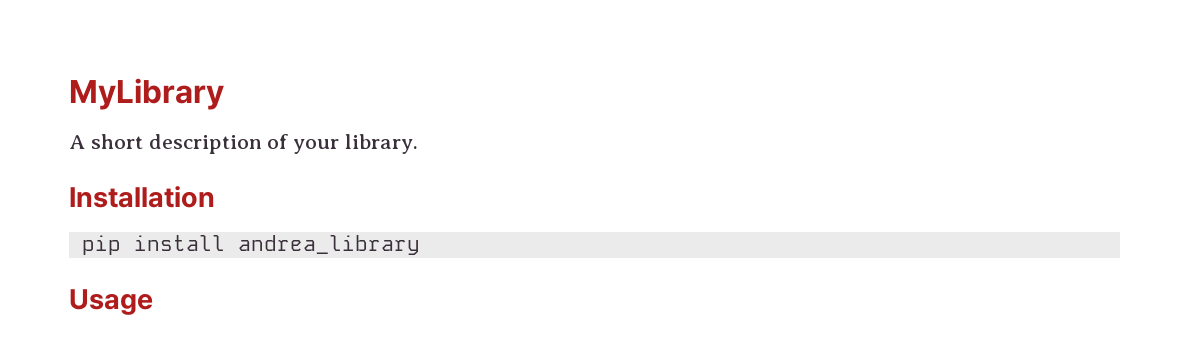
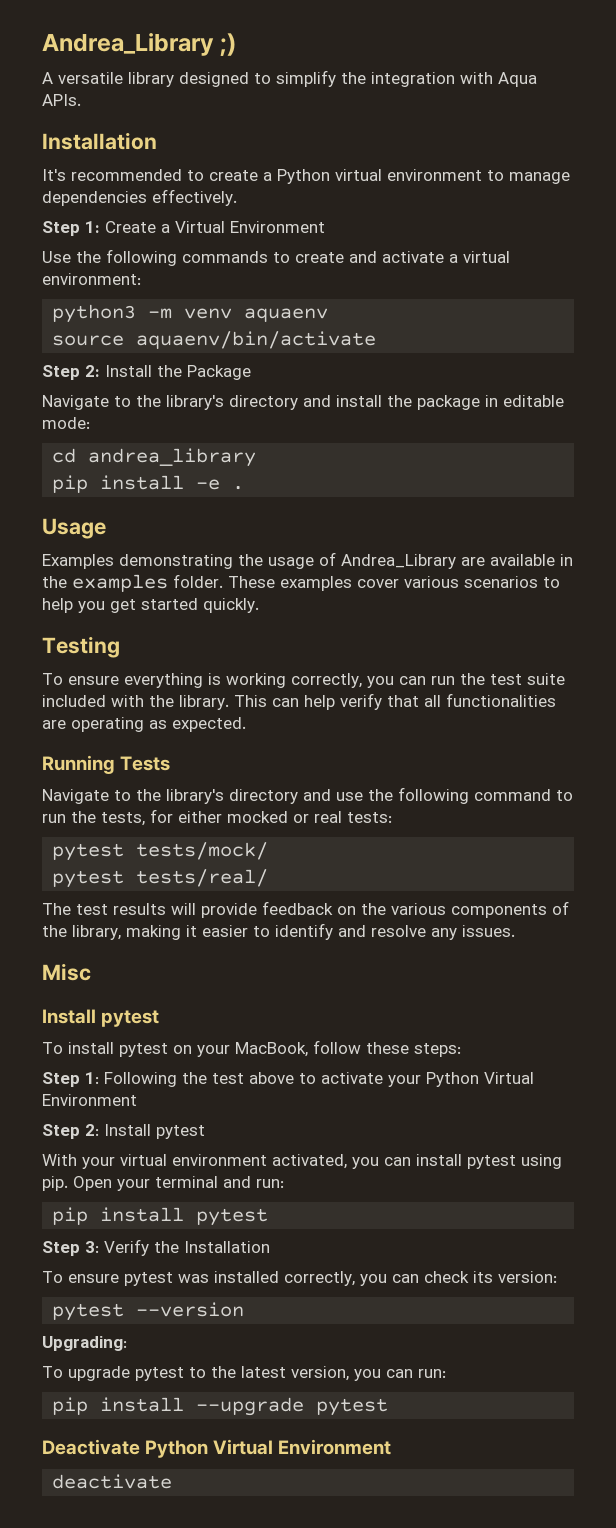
- MyLibrary
+ Andrea_Library ;)
- A short description of your library.
+ A versatile library designed to simplify the integration with Aqua APIs.
  Installation
- pip install andrea_library
+ It's recommended to create a Python virtual environment to manage dependencies effectively.
+ Step 1: Create a Virtual Environment
+ Use the following commands to create and activate a virtual environment:
+ python3 -m venv aquaenv
+ source aquaenv/bin/activate
+ Step 2: Install the Package
+ Navigate to the library's directory and install the package in editable mode:
+ cd andrea_library
+ pip install -e .
+ Examples demonstrating the usage of Andrea_Library are available in the examples folder. These examples cover various scenarios to help you get started quickly.
+ Testing
+ To ensure everything is working correctly, you can run the test suite included with the library. This can help verify that all functionalities are operating as expected.
+ Running Tests
+ Navigate to the library's directory and use the following command to run the tests, for either mocked or real tests:
+ pytest tests/mock/
+ pytest tests/real/
+ The test results will provide feedback on the various components of the library, making it easier to identify and resolve any issues.
+ Misc
+ Install pytest
+ To install pytest on your MacBook, follow these steps:
+ Step 1: Following the test above to activate your Python Virtual Environment
+ Step 2: Install pytest
+ With your virtual environment activated, you can install pytest using pip. Open your terminal and run:
+ pip install pytest
+ Step 3: Verify the Installation
+ To ensure pytest was installed correctly, you can check its version:
+ pytest --version
+ Upgrading:
+ To upgrade pytest to the latest version, you can run:
+ pip install --upgrade pytest
+ Deactivate Python Virtual Environment
+ deactivate

